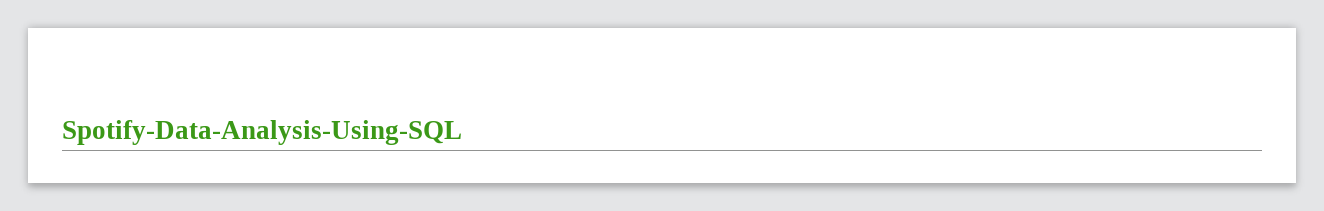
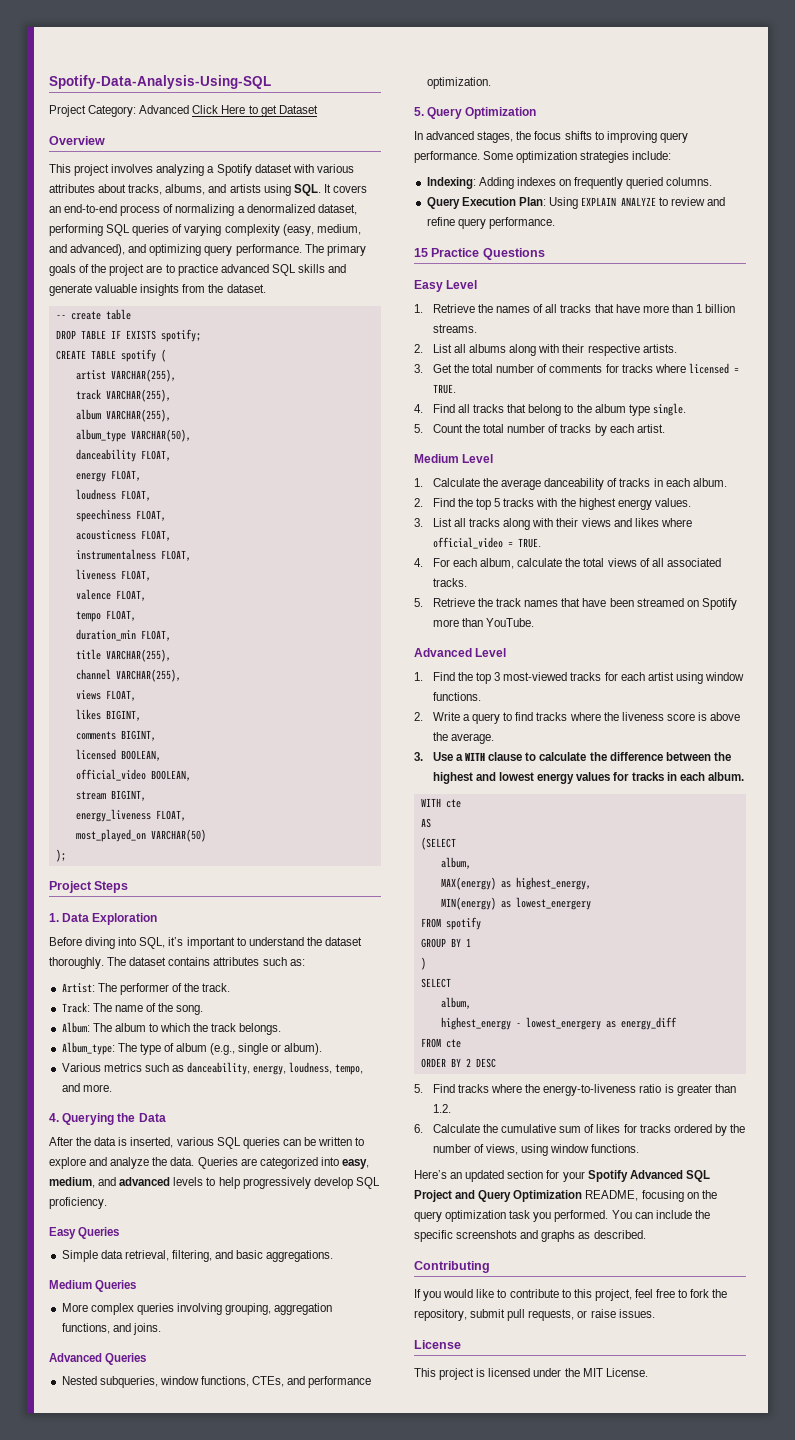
+ Project Category: Advanced Click Here to get Dataset
+ Overview
+ This project involves analyzing a Spotify dataset with various attributes about tracks, albums, and artists using SQL. It covers an end-to-end process of normalizing a denormalized dataset, performing SQL queries of varying complexity (easy, medium, and advanced), and optimizing query performance. The primary goals of the project are to practice advanced SQL skills and generate valuable insights from the dataset.
+ -- create table
+ DROP TABLE IF EXISTS spotify;
+ CREATE TABLE spotify (
+ artist VARCHAR(255),
+ track VARCHAR(255),
+ album VARCHAR(255),
+ album_type VARCHAR(50),
+ danceability FLOAT,
+ energy FLOAT,
+ loudness FLOAT,
+ speechiness FLOAT,
+ acousticness FLOAT,
+ instrumentalness FLOAT,
+ liveness FLOAT,
+ valence FLOAT,
+ tempo FLOAT,
+ duration_min FLOAT,
+ title VARCHAR(255),
+ channel VARCHAR(255),
+ views FLOAT,
+ likes BIGINT,
+ comments BIGINT,
+ licensed BOOLEAN,
+ official_video BOOLEAN,
+ stream BIGINT,
+ energy_liveness FLOAT,
+ most_played_on VARCHAR(50)
+ );
+ Project Steps
+ 1. Data Exploration
+ Before diving into SQL, it’s important to understand the dataset thoroughly. The dataset contains attributes such as:
+ Artist: The performer of the track.
+ Track: The name of the song.
+ Album: The album to which the track belongs.
+ Album_type: The type of album (e.g., single or album).
+ Various metrics such as danceability, energy, loudness, tempo, and more.
+ 4. Querying the Data
+ After the data is inserted, various SQL queries can be written to explore and analyze the data. Queries are categorized into easy, medium, and advanced levels to help progressively develop SQL proficiency.
+ Easy Queries
+ Simple data retrieval, filtering, and basic aggregations.
+ Medium Queries
+ More complex queries involving grouping, aggregation functions, and joins.
+ Advanced Queries
+ Nested subqueries, window functions, CTEs, and performance optimization.
+ 5. Query Optimization
+ In advanced stages, the focus shifts to improving query performance. Some optimization strategies include:
+ Indexing: Adding indexes on frequently queried columns.
+ Query Execution Plan: Using EXPLAIN ANALYZE to review and refine query performance.
+ 15 Practice Questions
+ Easy Level
+ 1. Retrieve the names of all tracks that have more than 1 billion streams.
+ 2. List all albums along with their respective artists.
+ 3. Get the total number of comments for tracks where licensed = TRUE.
+ 4. Find all tracks that belong to the album type single.
+ 5. Count the total number of tracks by each artist.
+ Medium Level
+ 1. Calculate the average danceability of tracks in each album.
+ 2. Find the top 5 tracks with the highest energy values.
+ 3. List all tracks along with their views and likes where official_video = TRUE.
+ 4. For each album, calculate the total views of all associated tracks.
+ 5. Retrieve the track names that have been streamed on Spotify more than YouTube.
+ Advanced Level
+ 1. Find the top 3 most-viewed tracks for each artist using window functions.
+ 2. Write a query to find tracks where the liveness score is above the average.
+ 3. Use a WITH clause to calculate the difference between the highest and lowest energy values for tracks in each album.
+ WITH cte
+ AS
+ (SELECT
+ album,
+ MAX(energy) as highest_energy,
+ MIN(energy) as lowest_energery
+ FROM spotify
+ GROUP BY 1
+ )
+ SELECT
+ album,
+ highest_energy - lowest_energery as energy_diff
+ FROM cte
+ ORDER BY 2 DESC
+ 5. Find tracks where the energy-to-liveness ratio is greater than 1.2.
+ 6. Calculate the cumulative sum of likes for tracks ordered by the number of views, using window functions.
+ Here’s an updated section for your Spotify Advanced SQL Project and Query Optimization README, focusing on the query optimization task you performed. You can include the specific screenshots and graphs as described.
+ Contributing
+ If you would like to contribute to this project, feel free to fork the repository, submit pull requests, or raise issues.
+ License
+ This project is licensed under the MIT License.

